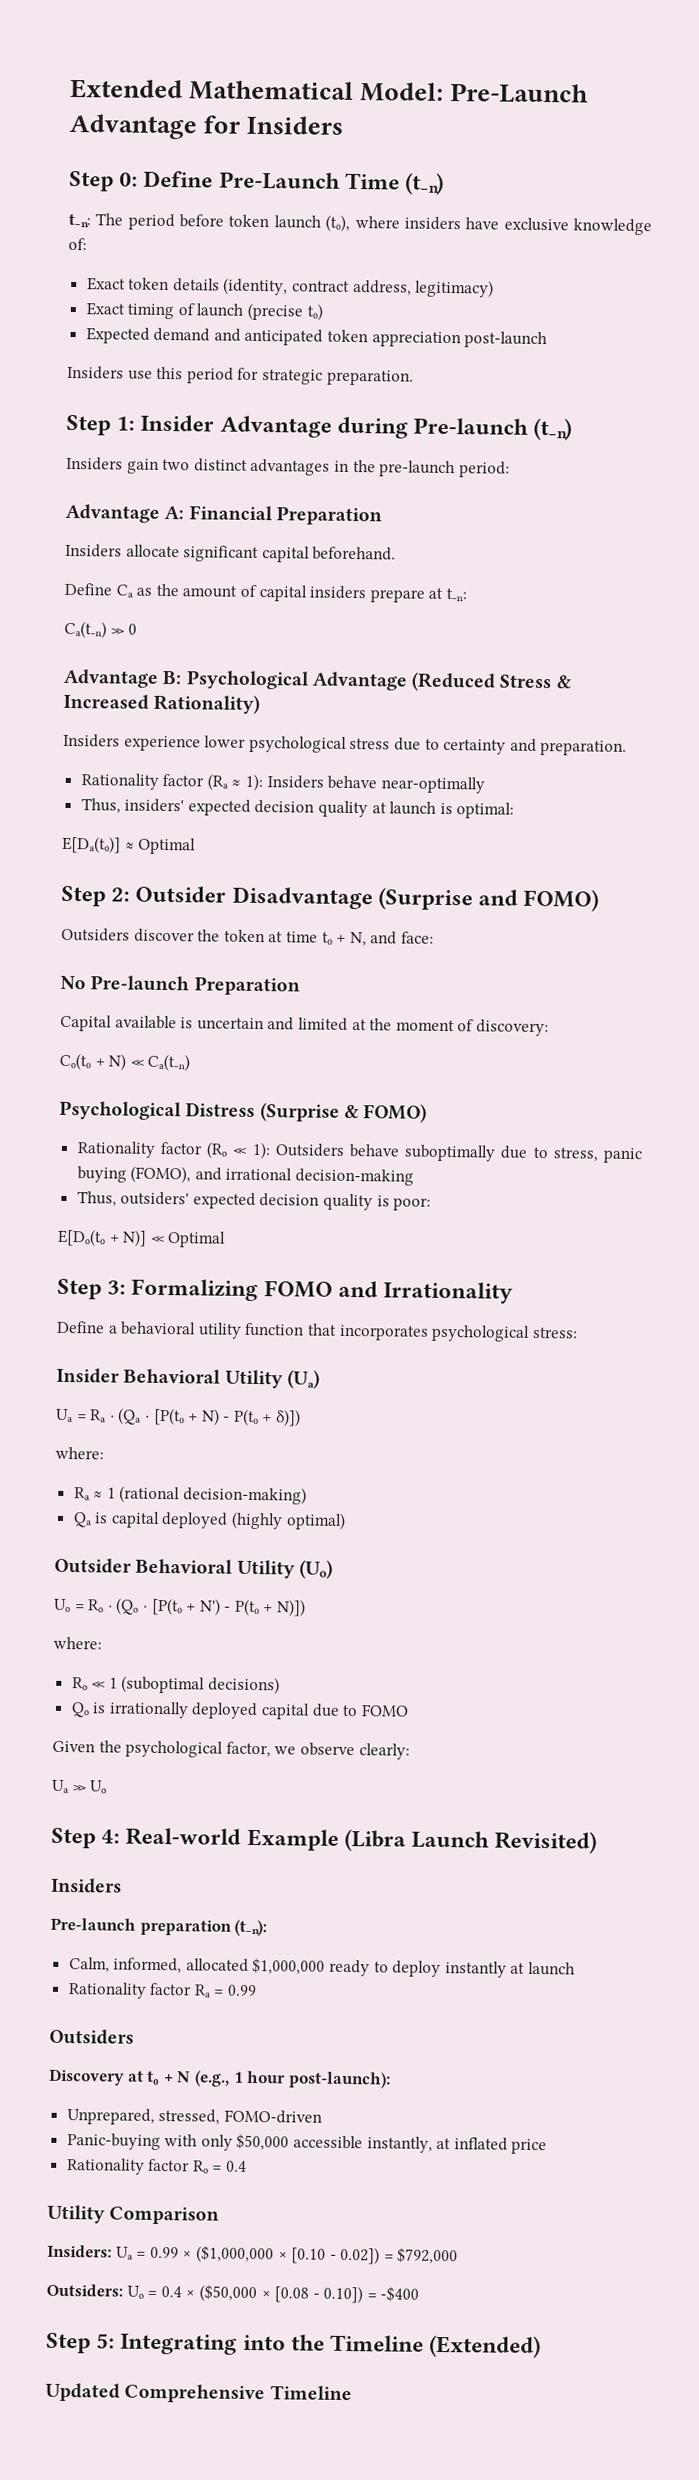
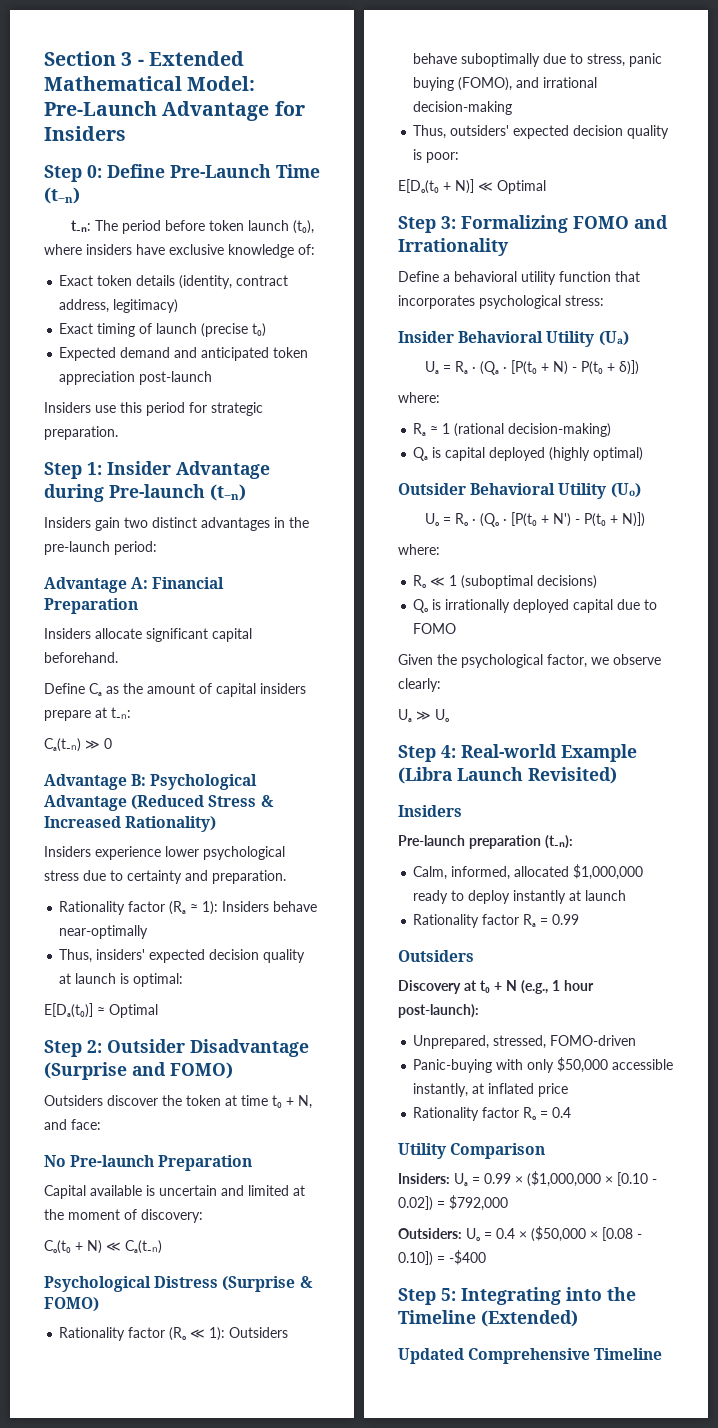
- Extended Mathematical Model: Pre-Launch Advantage for Insiders
+ Section 3 - Extended Mathematical Model: Pre-Launch Advantage for Insiders

